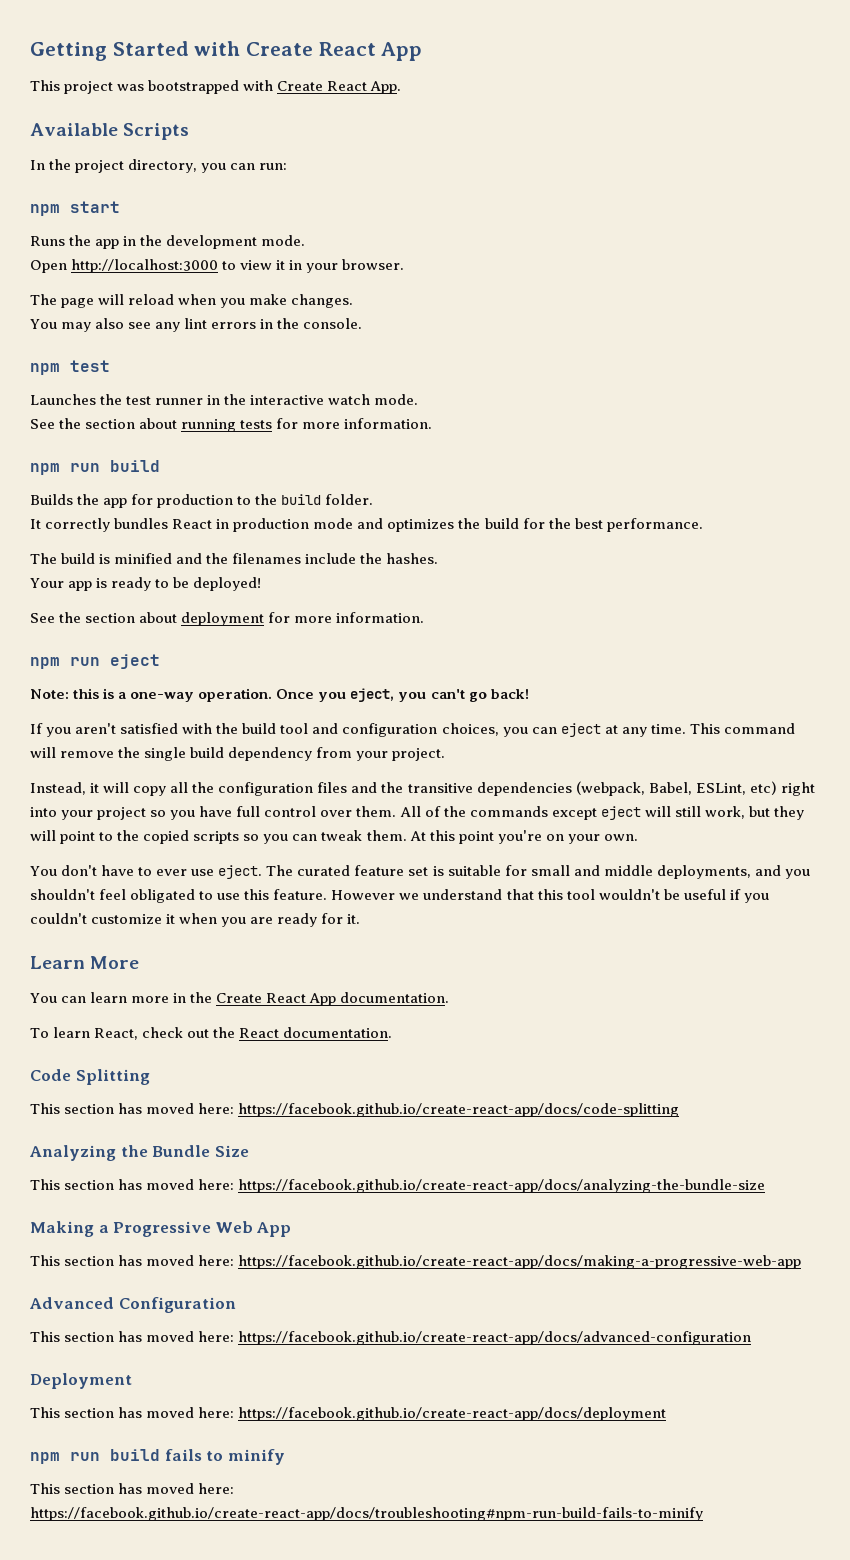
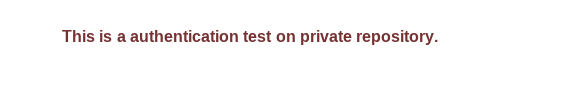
- Getting Started with Create React App
- This project was bootstrapped with Create React App.
- Available Scripts
- In the project directory, you can run:
- npm start
- Runs the app in the development mode.
- Open http://localhost:3000 to view it in your browser.
- The page will reload when you make changes.
- You may also see any lint errors in the console.
- npm test
- Launches the test runner in the interactive watch mode.
- See the section about running tests for more information.
- npm run build
- Builds the app for production to the build folder.
- It correctly bundles React in production mode and optimizes the build for the best performance.
- The build is minified and the filenames include the hashes.
- Your app is ready to be deployed!
- See the section about deployment for more information.
- npm run eject
- Note: this is a one-way operation. Once you eject, you can't go back!
- If you aren't satisfied with the build tool and configuration choices, you can eject at any time. This command will remove the single build dependency from your project.
- Instead, it will copy all the configuration files and the transitive dependencies (webpack, Babel, ESLint, etc) right into your project so you have full control over them. All of the commands except eject will still work, but they will point to the copied scripts so you can tweak them. At this point you're on your own.
- You don't have to ever use eject. The curated feature set is suitable for small and middle deployments, and you shouldn't feel obligated to use this feature. However we understand that this tool wouldn't be useful if you couldn't customize it when you are ready for it.
- Learn More
- You can learn more in the Create React App documentation.
- To learn React, check out the React documentation.
- Code Splitting
- This section has moved here: https://facebook.github.io/create-react-app/docs/code-splitting
- Analyzing the Bundle Size
- This section has moved here: https://facebook.github.io/create-react-app/docs/analyzing-the-bundle-size
- Making a Progressive Web App
- This section has moved here: https://facebook.github.io/create-react-app/docs/making-a-progressive-web-app
- Advanced Configuration
- This section has moved here: https://facebook.github.io/create-react-app/docs/advanced-configuration
- Deployment
- This section has moved here: https://facebook.github.io/create-react-app/docs/deployment
- npm run build fails to minify
- This section has moved here: https://facebook.github.io/create-react-app/docs/troubleshooting#npm-run-build-fails-to-minify
+ This is a authentication test on private repository.

